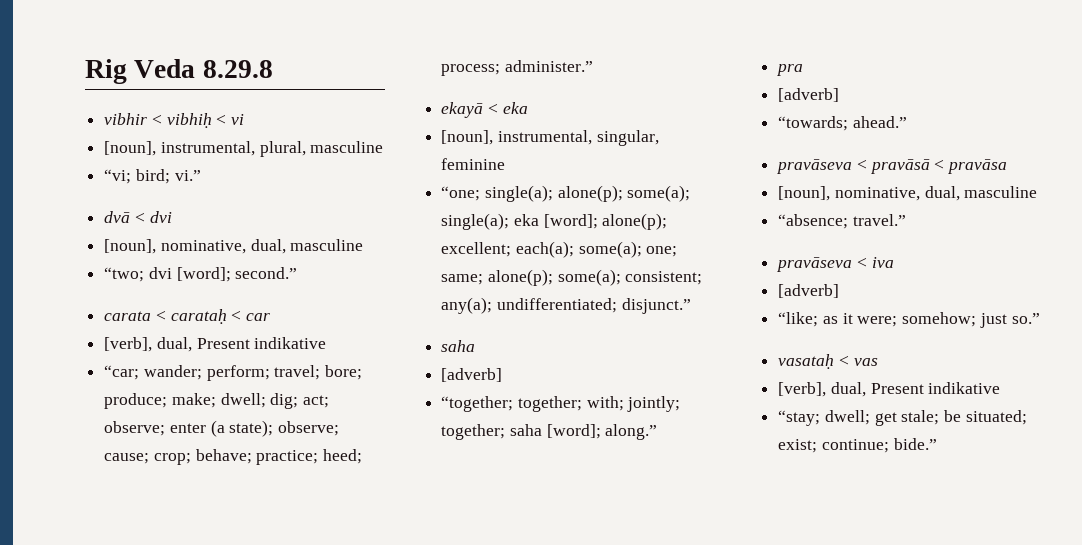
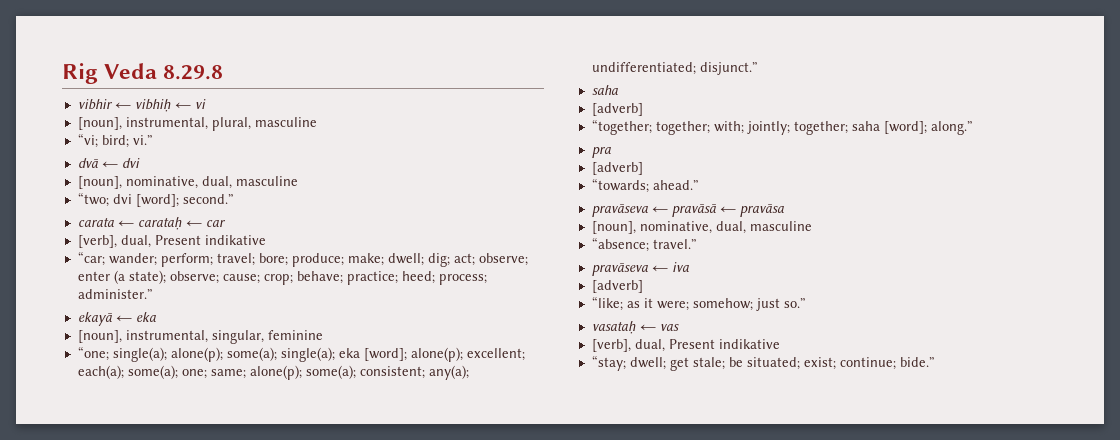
- vibhir < vibhiḥ < vi
+ vibhir ← vibhiḥ ← vi
- dvā < dvi
+ dvā ← dvi
- carata < carataḥ < car
+ carata ← carataḥ ← car
- ekayā < eka
+ ekayā ← eka
- pravāseva < pravāsā < pravāsa
+ pravāseva ← pravāsā ← pravāsa
- pravāseva < iva
+ pravāseva ← iva
- vasataḥ < vas
+ vasataḥ ← vas

